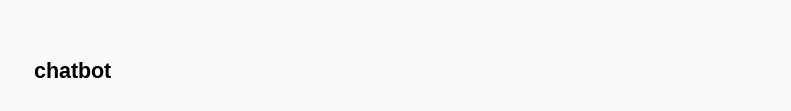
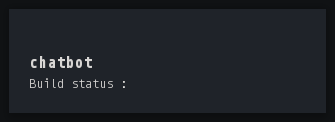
+ Build status :

